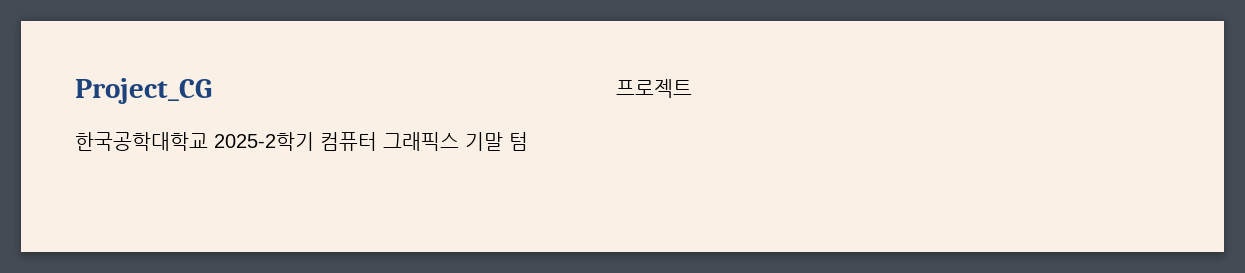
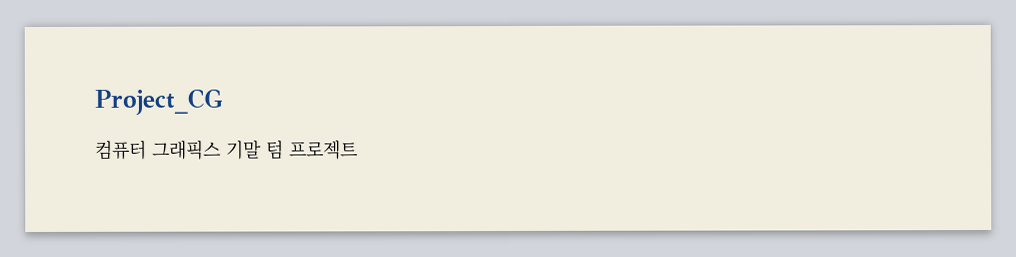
- 한국공학대학교 2025-2학기 컴퓨터 그래픽스 기말 텀 프로젝트
+ 컴퓨터 그래픽스 기말 텀 프로젝트

